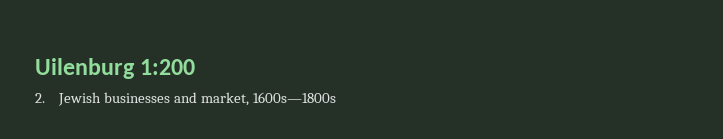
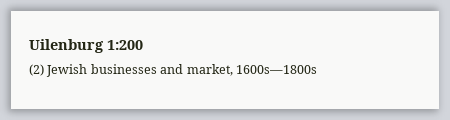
- 2. Jewish businesses and market, 1600s—1800s
+ (2) Jewish businesses and market, 1600s—1800s

